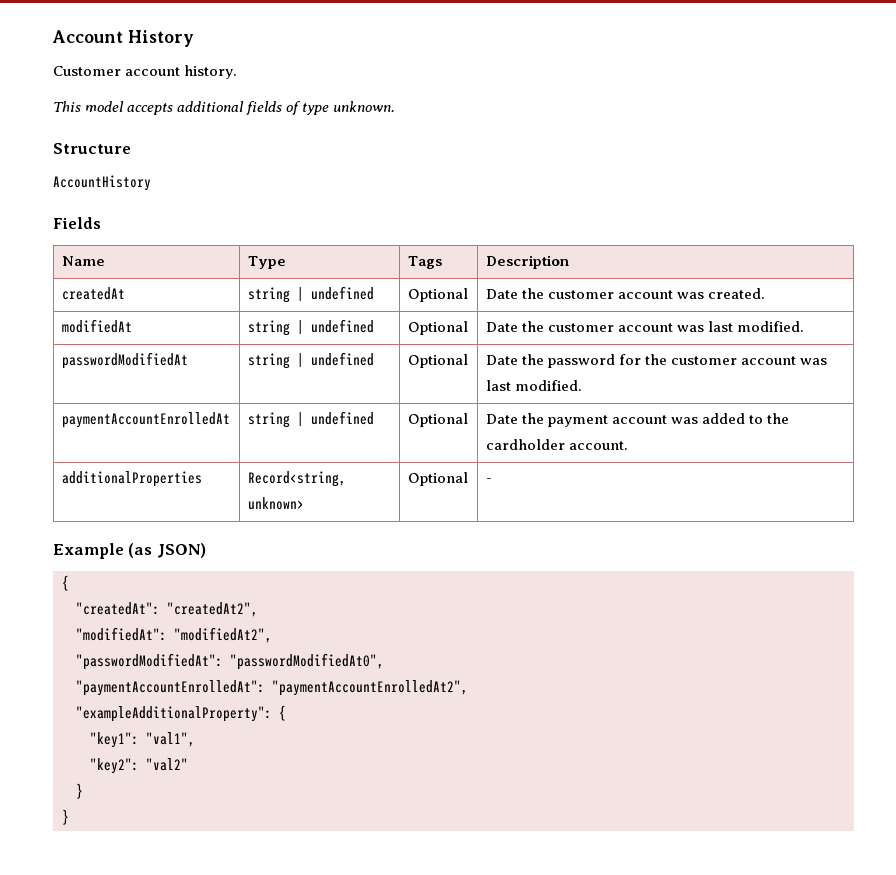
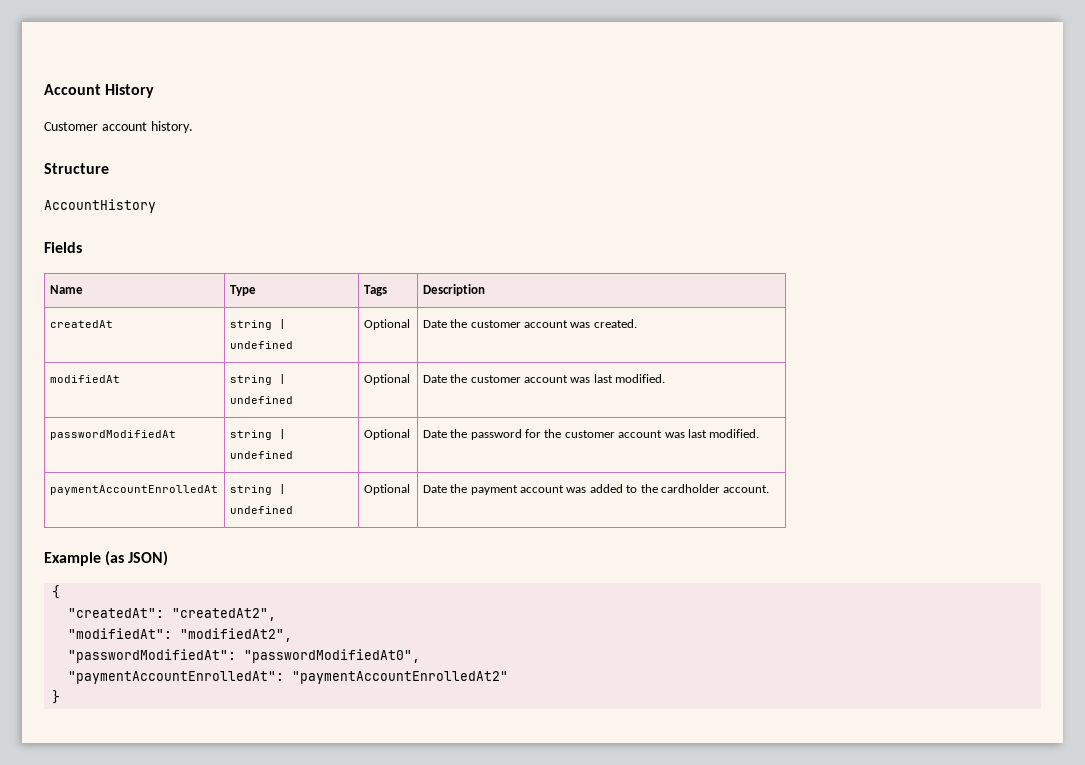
- This model accepts additional fields of type unknown.
- additionalProperties | Record<string, unknown> | Optional | -
- "paymentAccountEnrolledAt": "paymentAccountEnrolledAt2",
- "exampleAdditionalProperty": {
- "key1": "val1",
- "key2": "val2"
- }
+ "paymentAccountEnrolledAt": "paymentAccountEnrolledAt2"

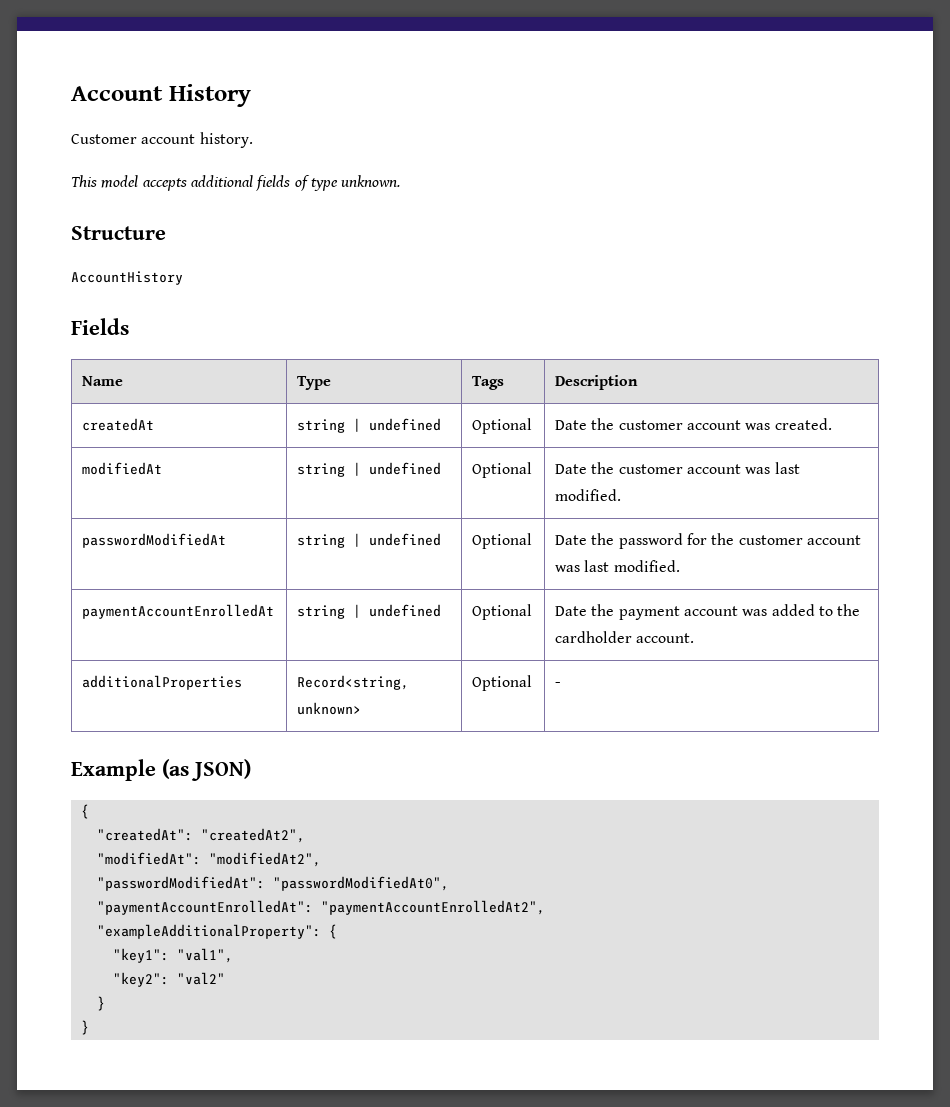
+ This model accepts additional fields of type unknown.
+ additionalProperties | Record<string, unknown> | Optional | -
- "paymentAccountEnrolledAt": "paymentAccountEnrolledAt2"
+ "paymentAccountEnrolledAt": "paymentAccountEnrolledAt2",
+ "exampleAdditionalProperty": {
+ "key1": "val1",
+ "key2": "val2"
+ }

